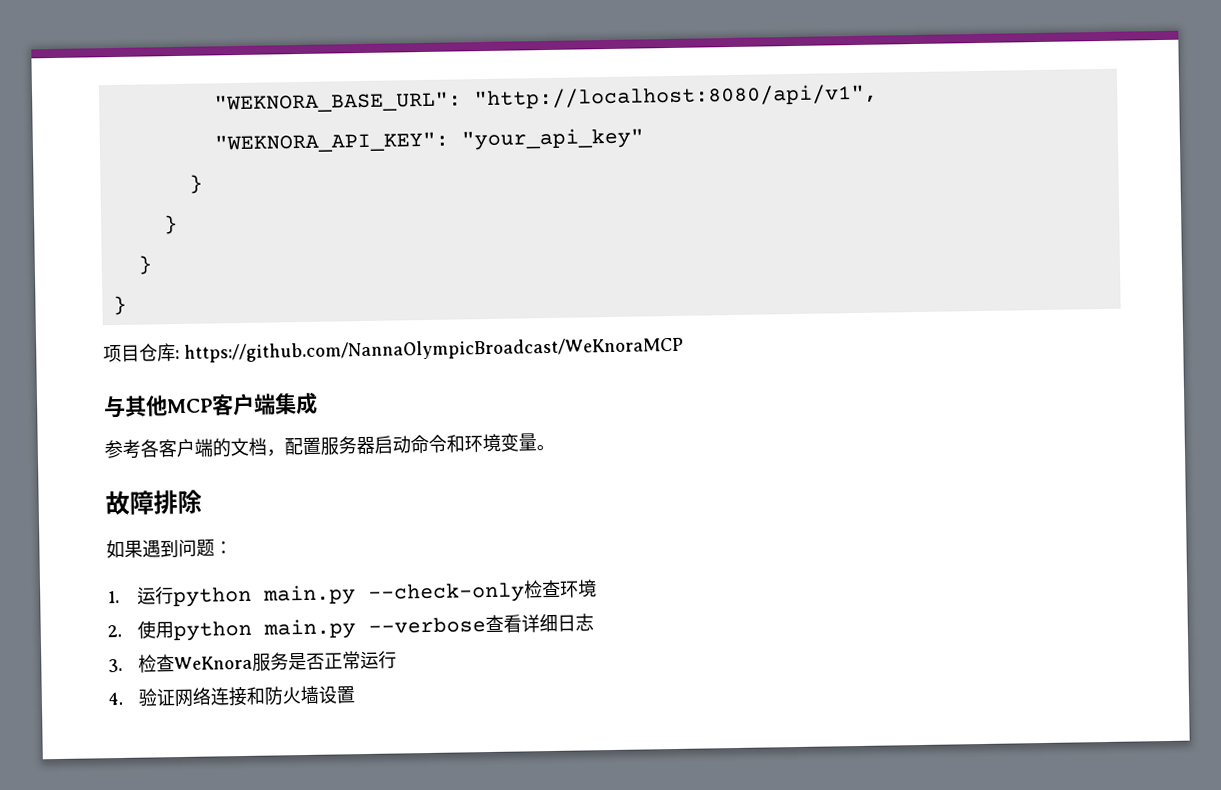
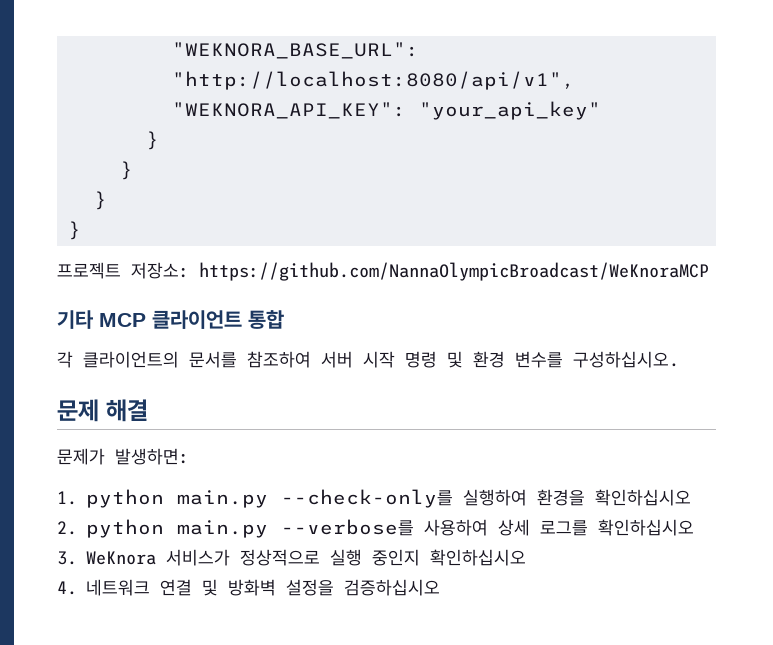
- 项目仓库: https://github.com/NannaOlympicBroadcast/WeKnoraMCP
- 与其他MCP客户端集成
- 参考各客户端的文档，配置服务器启动命令和环境变量。
- 故障排除
- 如果遇到问题：
+ 프로젝트 저장소: https://github.com/NannaOlympicBroadcast/WeKnoraMCP
+ 기타 MCP 클라이언트 통합
+ 각 클라이언트의 문서를 참조하여 서버 시작 명령 및 환경 변수를 구성하십시오.
+ 문제 해결
+ 문제가 발생하면:
- 1.运行python main.py --check-only检查环境
+ 1. python main.py --check-only를 실행하여 환경을 확인하십시오
- 2.使用python main.py --verbose查看详细日志
- 3.检查WeKnora服务是否正常运行
- 4.验证网络连接和防火墙设置
+ 2. python main.py --verbose를 사용하여 상세 로그를 확인하십시오
+ 3. WeKnora 서비스가 정상적으로 실행 중인지 확인하십시오
+ 4. 네트워크 연결 및 방화벽 설정을 검증하십시오

